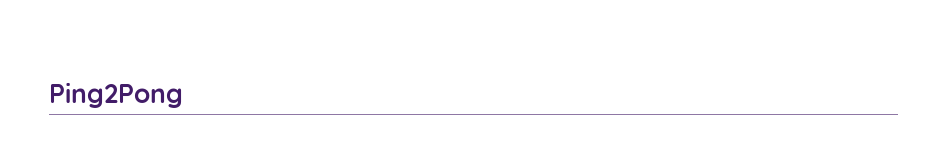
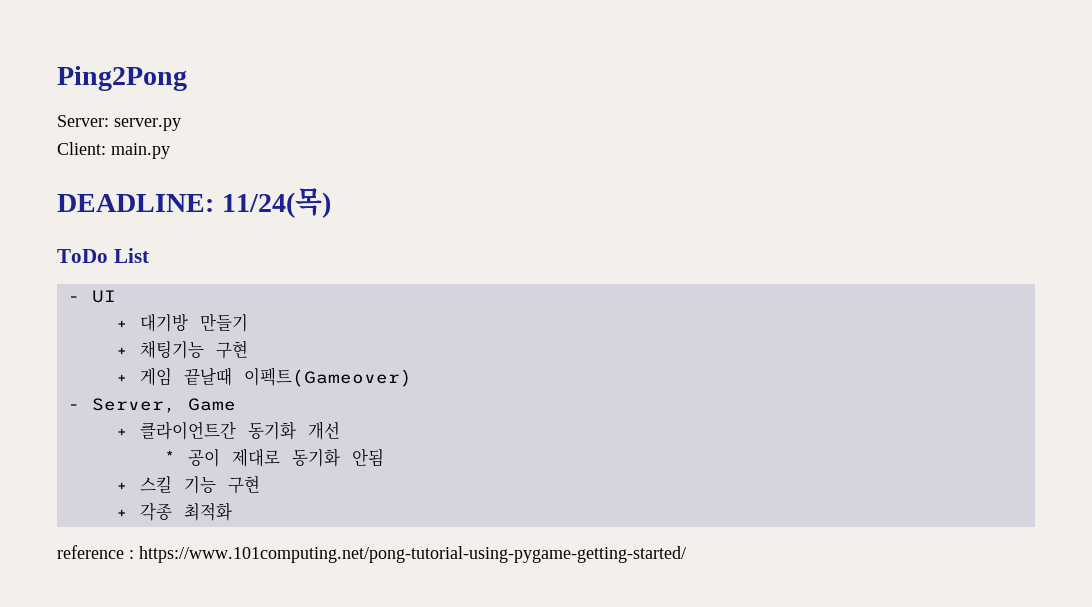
+ Server: server.py
+ Client: main.py
+ DEADLINE: 11/24(목)
+ ToDo List
+ - UI
+ + 대기방 만들기
+ + 채팅기능 구현
+ + 게임 끝날때 이펙트(Gameover)
+ - Server, Game
+ + 클라이언트간 동기화 개선
+ * 공이 제대로 동기화 안됨
+ + 스킬 기능 구현
+ + 각종 최적화
+ reference : https://www.101computing.net/pong-tutorial-using-pygame-getting-started/

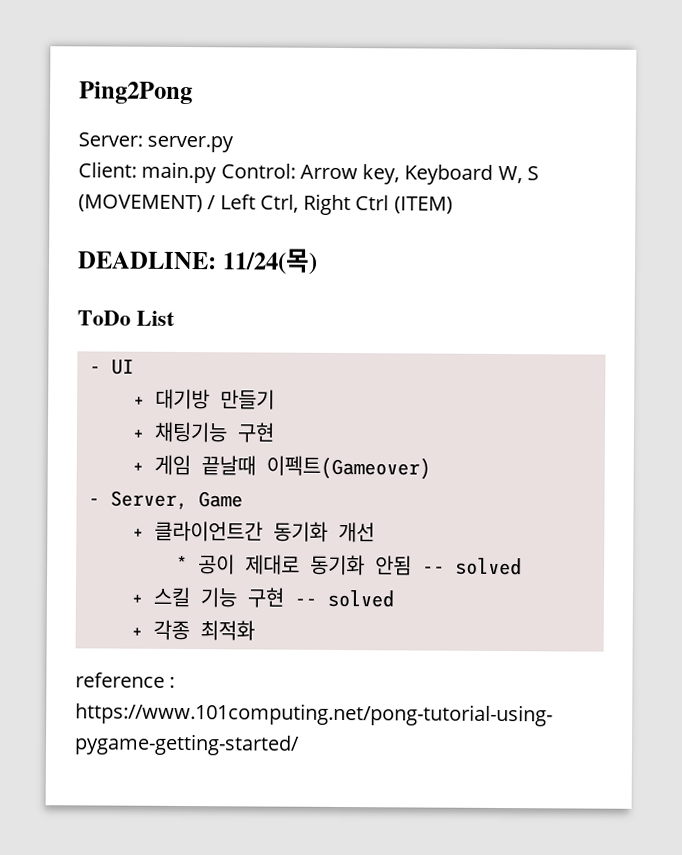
- Client: main.py
+ Client: main.py Control: Arrow key, Keyboard W, S (MOVEMENT) / Left Ctrl, Right Ctrl (ITEM)
- * 공이 제대로 동기화 안됨
+ * 공이 제대로 동기화 안됨 -- solved
- + 스킬 기능 구현
+ + 스킬 기능 구현 -- solved

